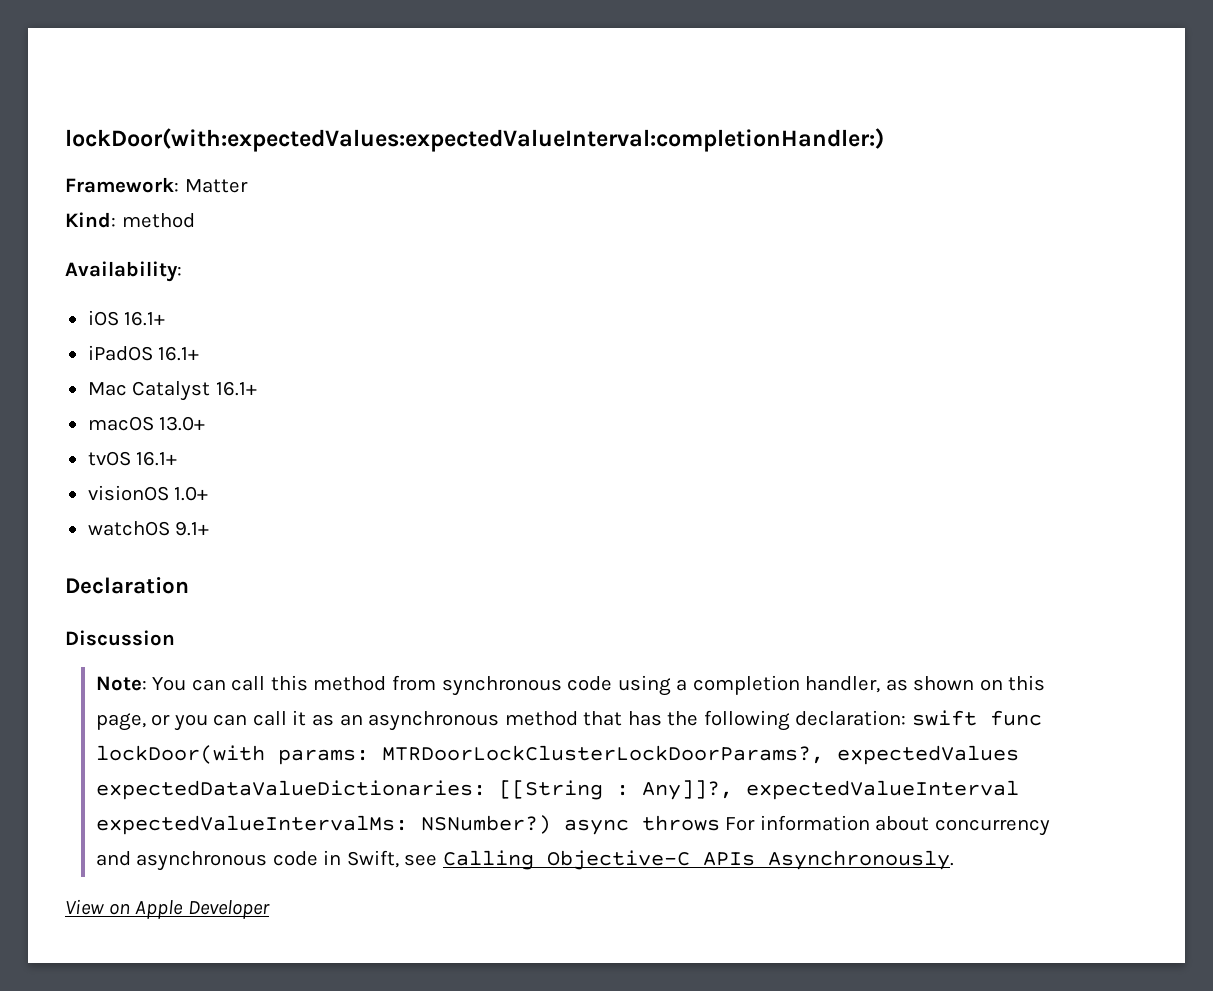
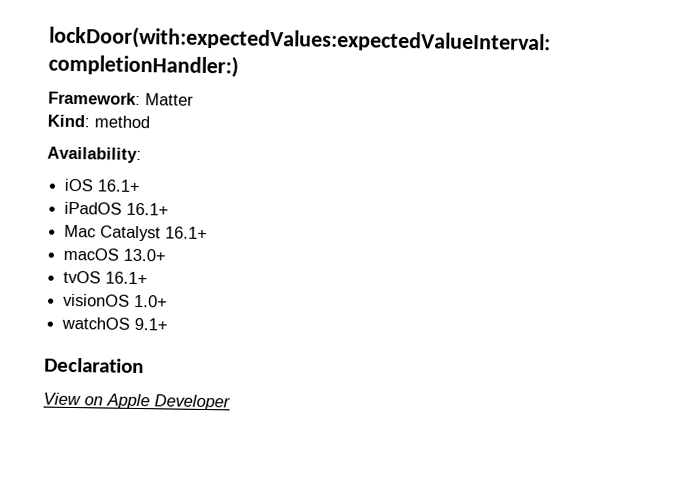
- Discussion
- Note: You can call this method from synchronous code using a completion handler, as shown on this page, or you can call it as an asynchronous method that has the following declaration: swift func lockDoor(with params: MTRDoorLockClusterLockDoorParams?, expectedValues expectedDataValueDictionaries: [[String : Any]]?, expectedValueInterval expectedValueIntervalMs: NSNumber?) async throws For information about concurrency and asynchronous code in Swift, see Calling Objective-C APIs Asynchronously.

